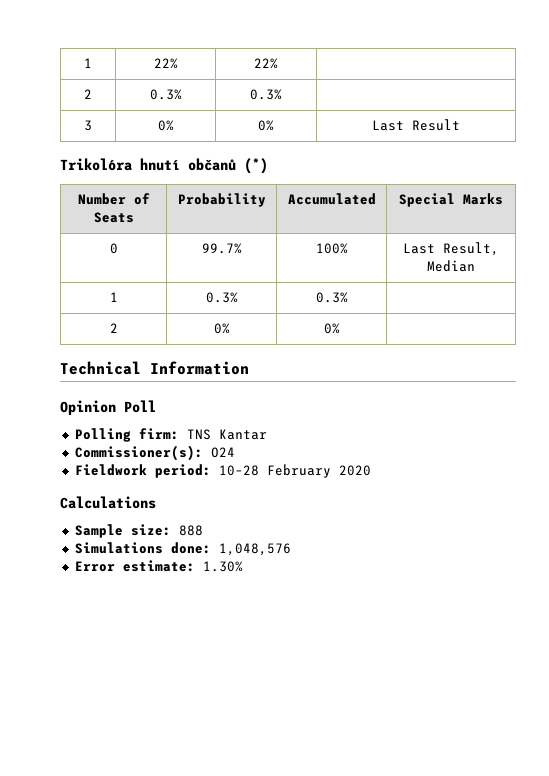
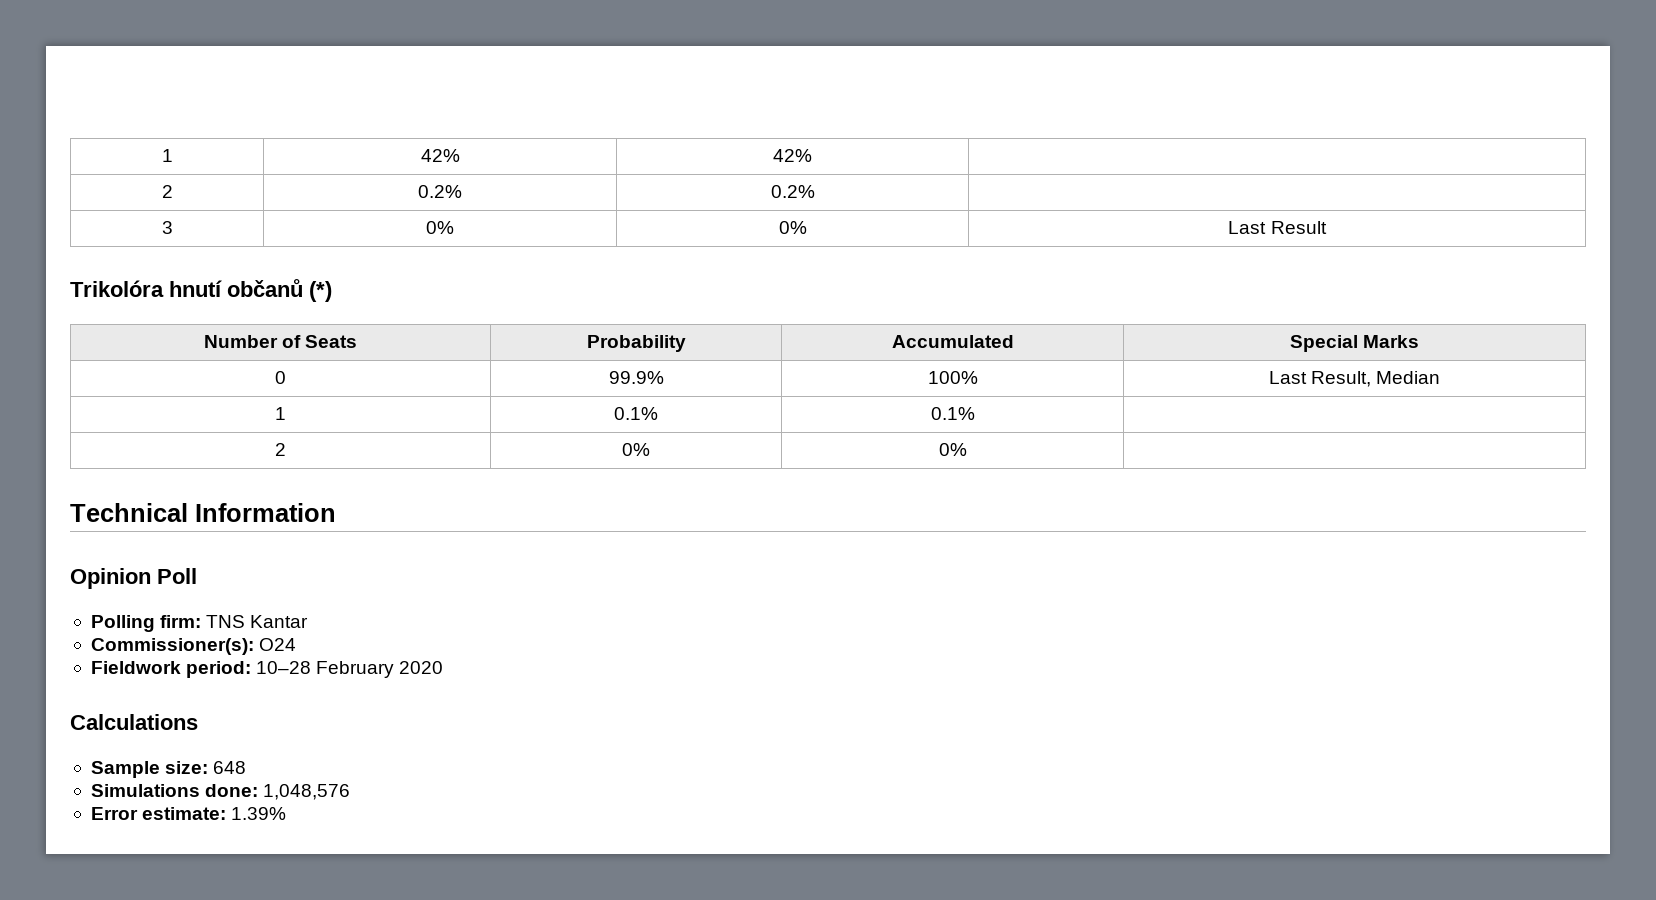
- 1 | 22% | 22% |
- 2 | 0.3% | 0.3% |
+ 1 | 42% | 42% |
+ 2 | 0.2% | 0.2% |
- 0 | 99.7% | 100% | Last Result, Median
+ 0 | 99.9% | 100% | Last Result, Median
- 1 | 0.3% | 0.3% |
+ 1 | 0.1% | 0.1% |
- Sample size: 888
+ Sample size: 648
- Error estimate: 1.30%
+ Error estimate: 1.39%

